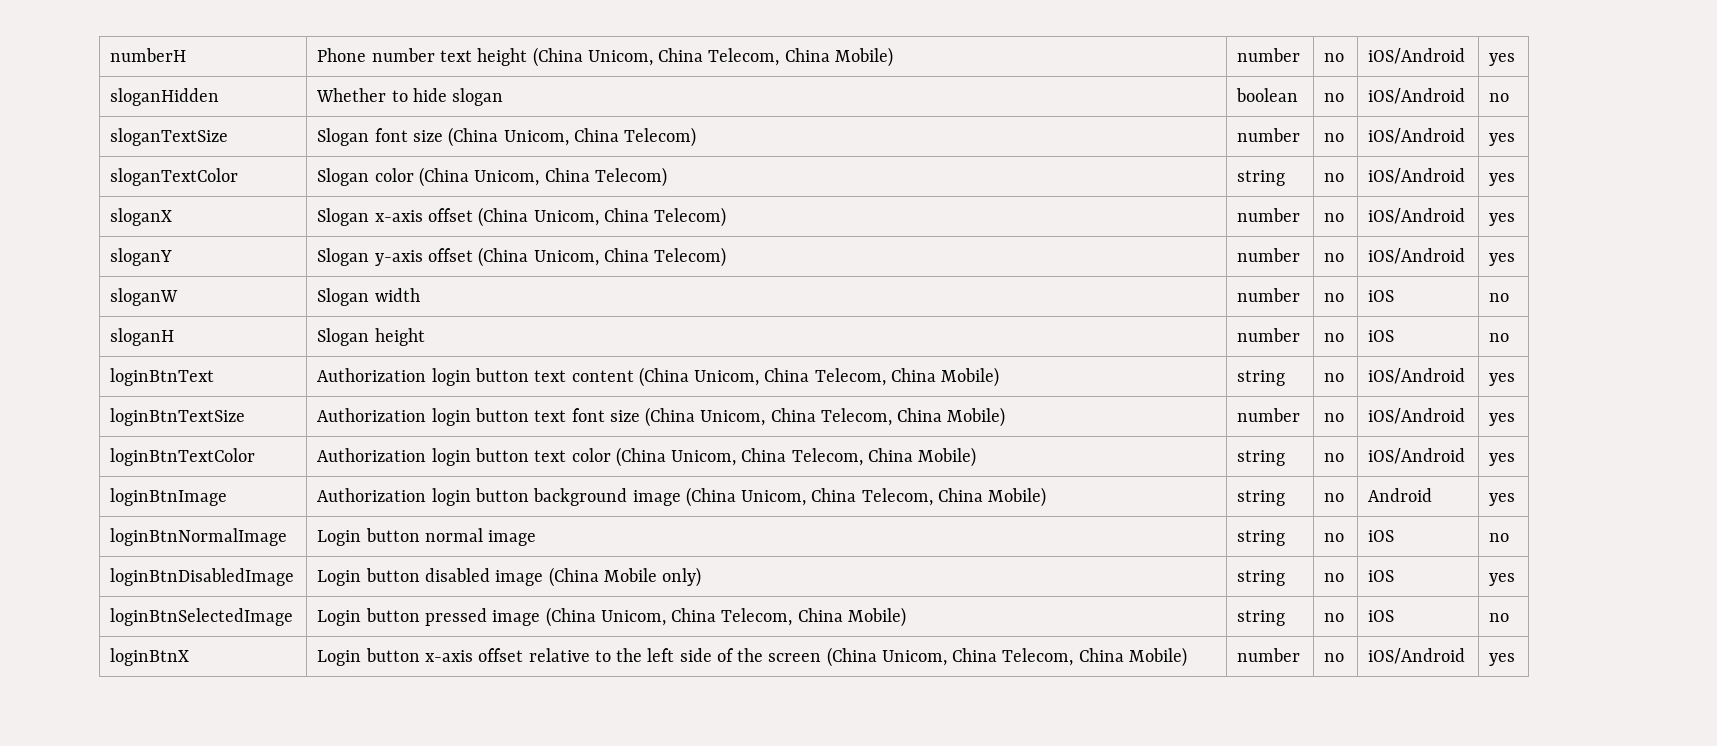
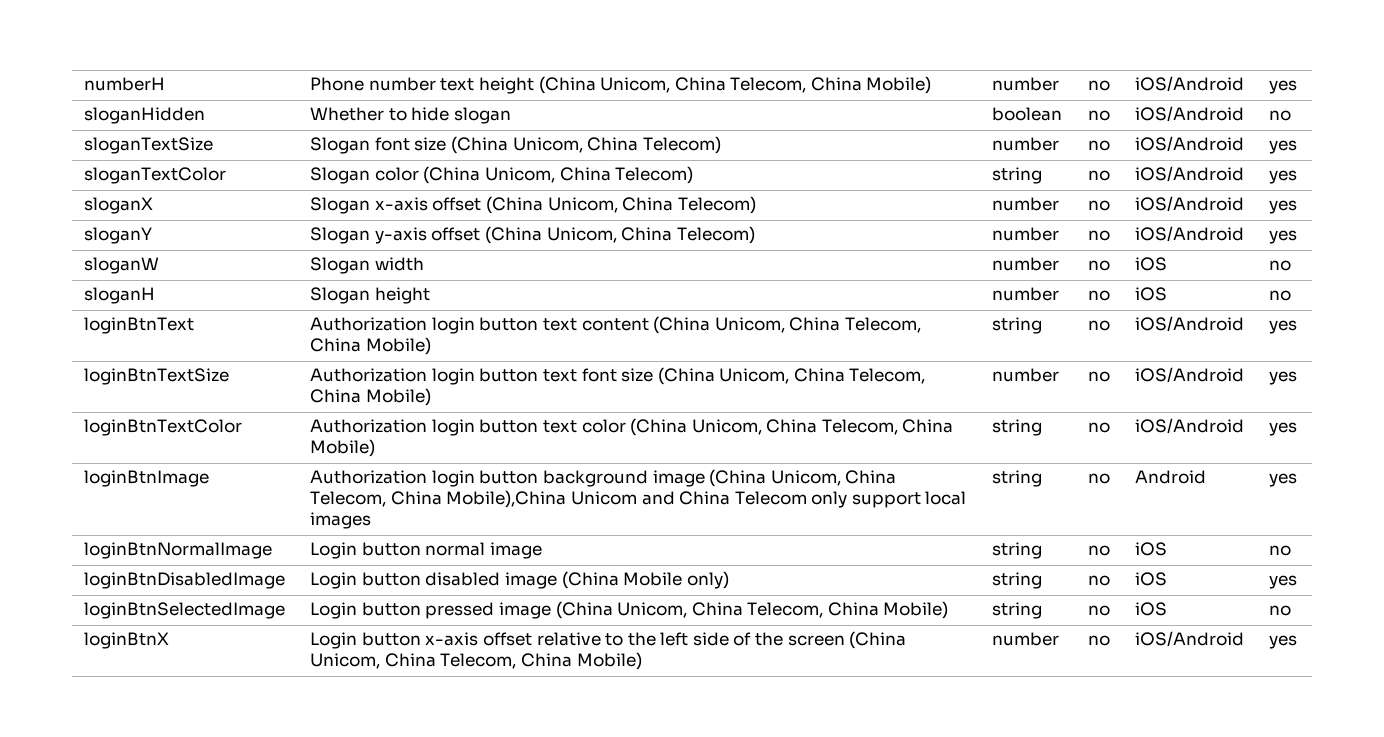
- loginBtnImage | Authorization login button background image (China Unicom, China Telecom, China Mobile) | string | no | Android | yes
+ loginBtnImage | Authorization login button background image (China Unicom, China Telecom, China Mobile),China Unicom and China Telecom only support local images | string | no | Android | yes

